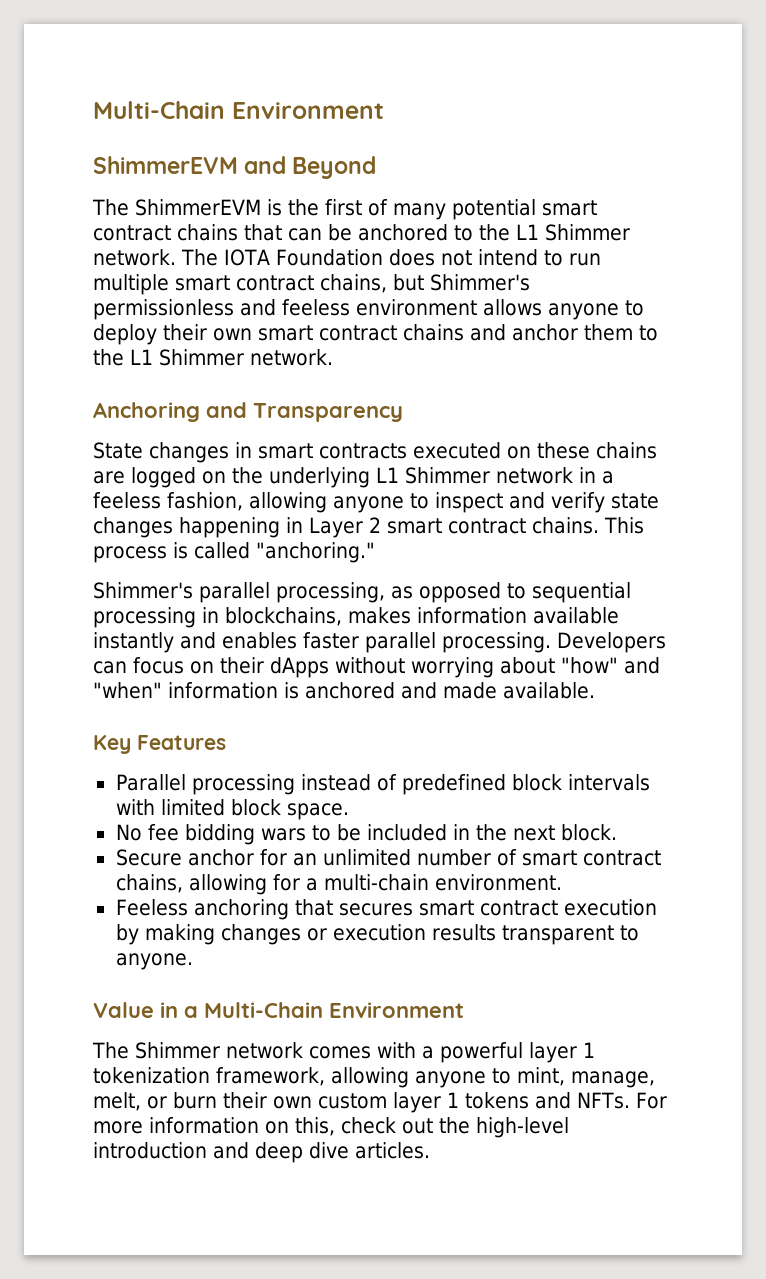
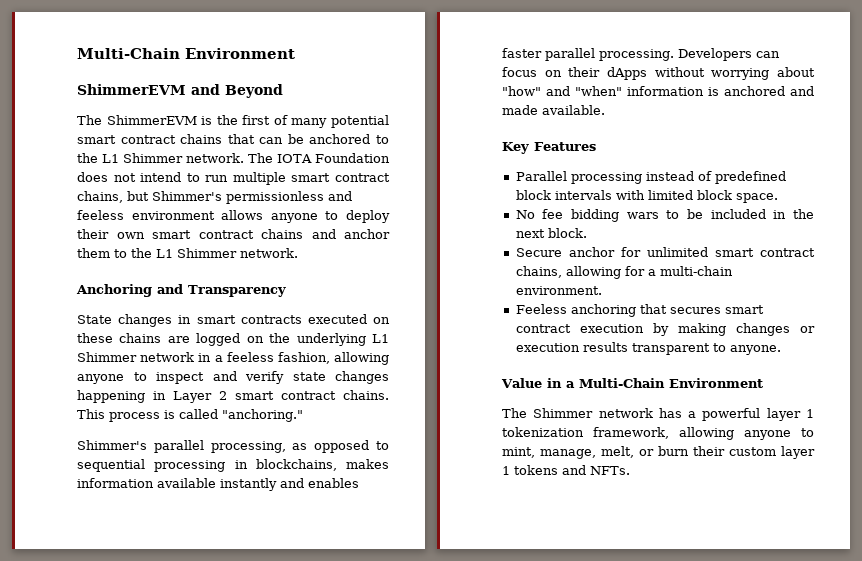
- Secure anchor for an unlimited number of smart contract chains, allowing for a multi-chain environment.
+ Secure anchor for unlimited smart contract chains, allowing for a multi-chain environment.
- The Shimmer network comes with a powerful layer 1 tokenization framework, allowing anyone to mint, manage, melt, or burn their own custom layer 1 tokens and NFTs. For more information on this, check out the high-level introduction and deep dive articles.
+ The Shimmer network has a powerful layer 1 tokenization framework, allowing anyone to mint, manage, melt, or burn their custom layer 1 tokens and NFTs.

